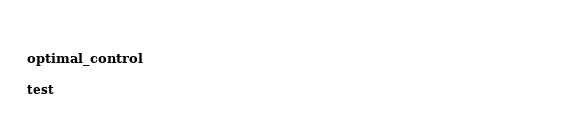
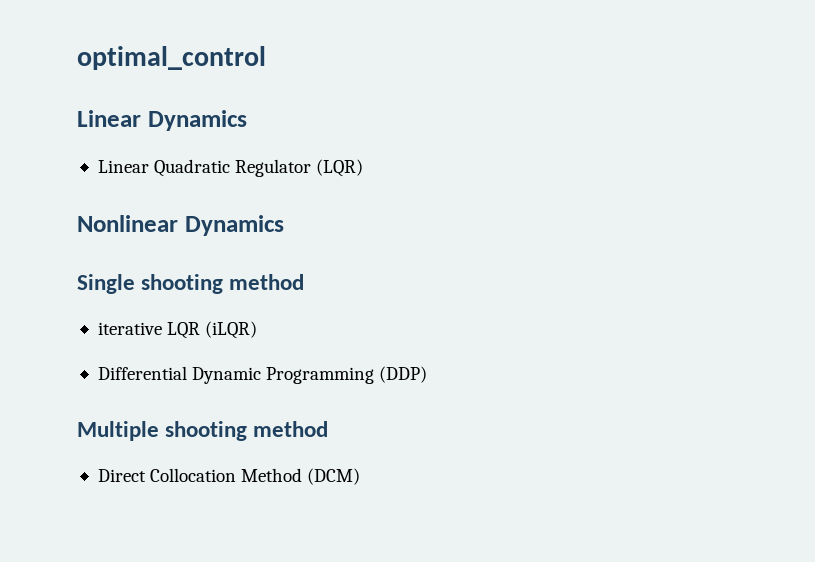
- test
+ Linear Dynamics
+ Linear Quadratic Regulator (LQR)
+ Nonlinear Dynamics
+ Single shooting method
+ iterative LQR (iLQR)
+ Differential Dynamic Programming (DDP)
+ Multiple shooting method
+ Direct Collocation Method (DCM)

